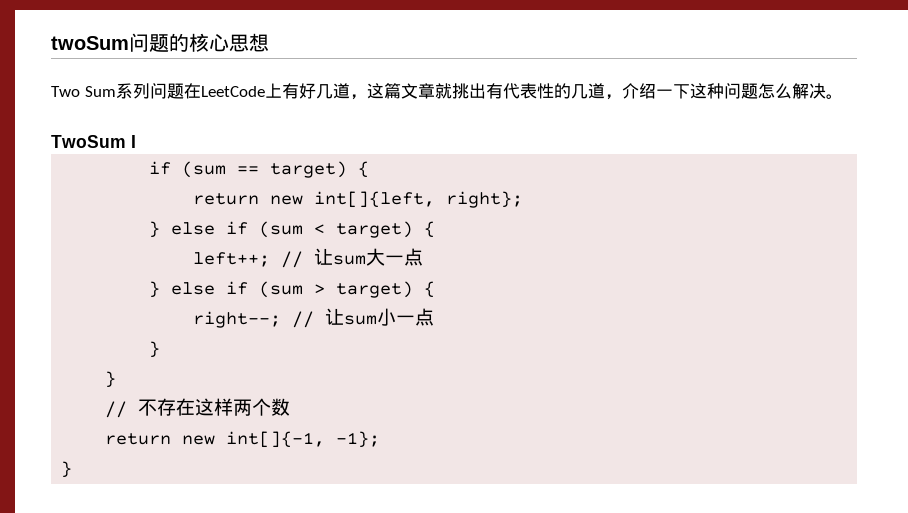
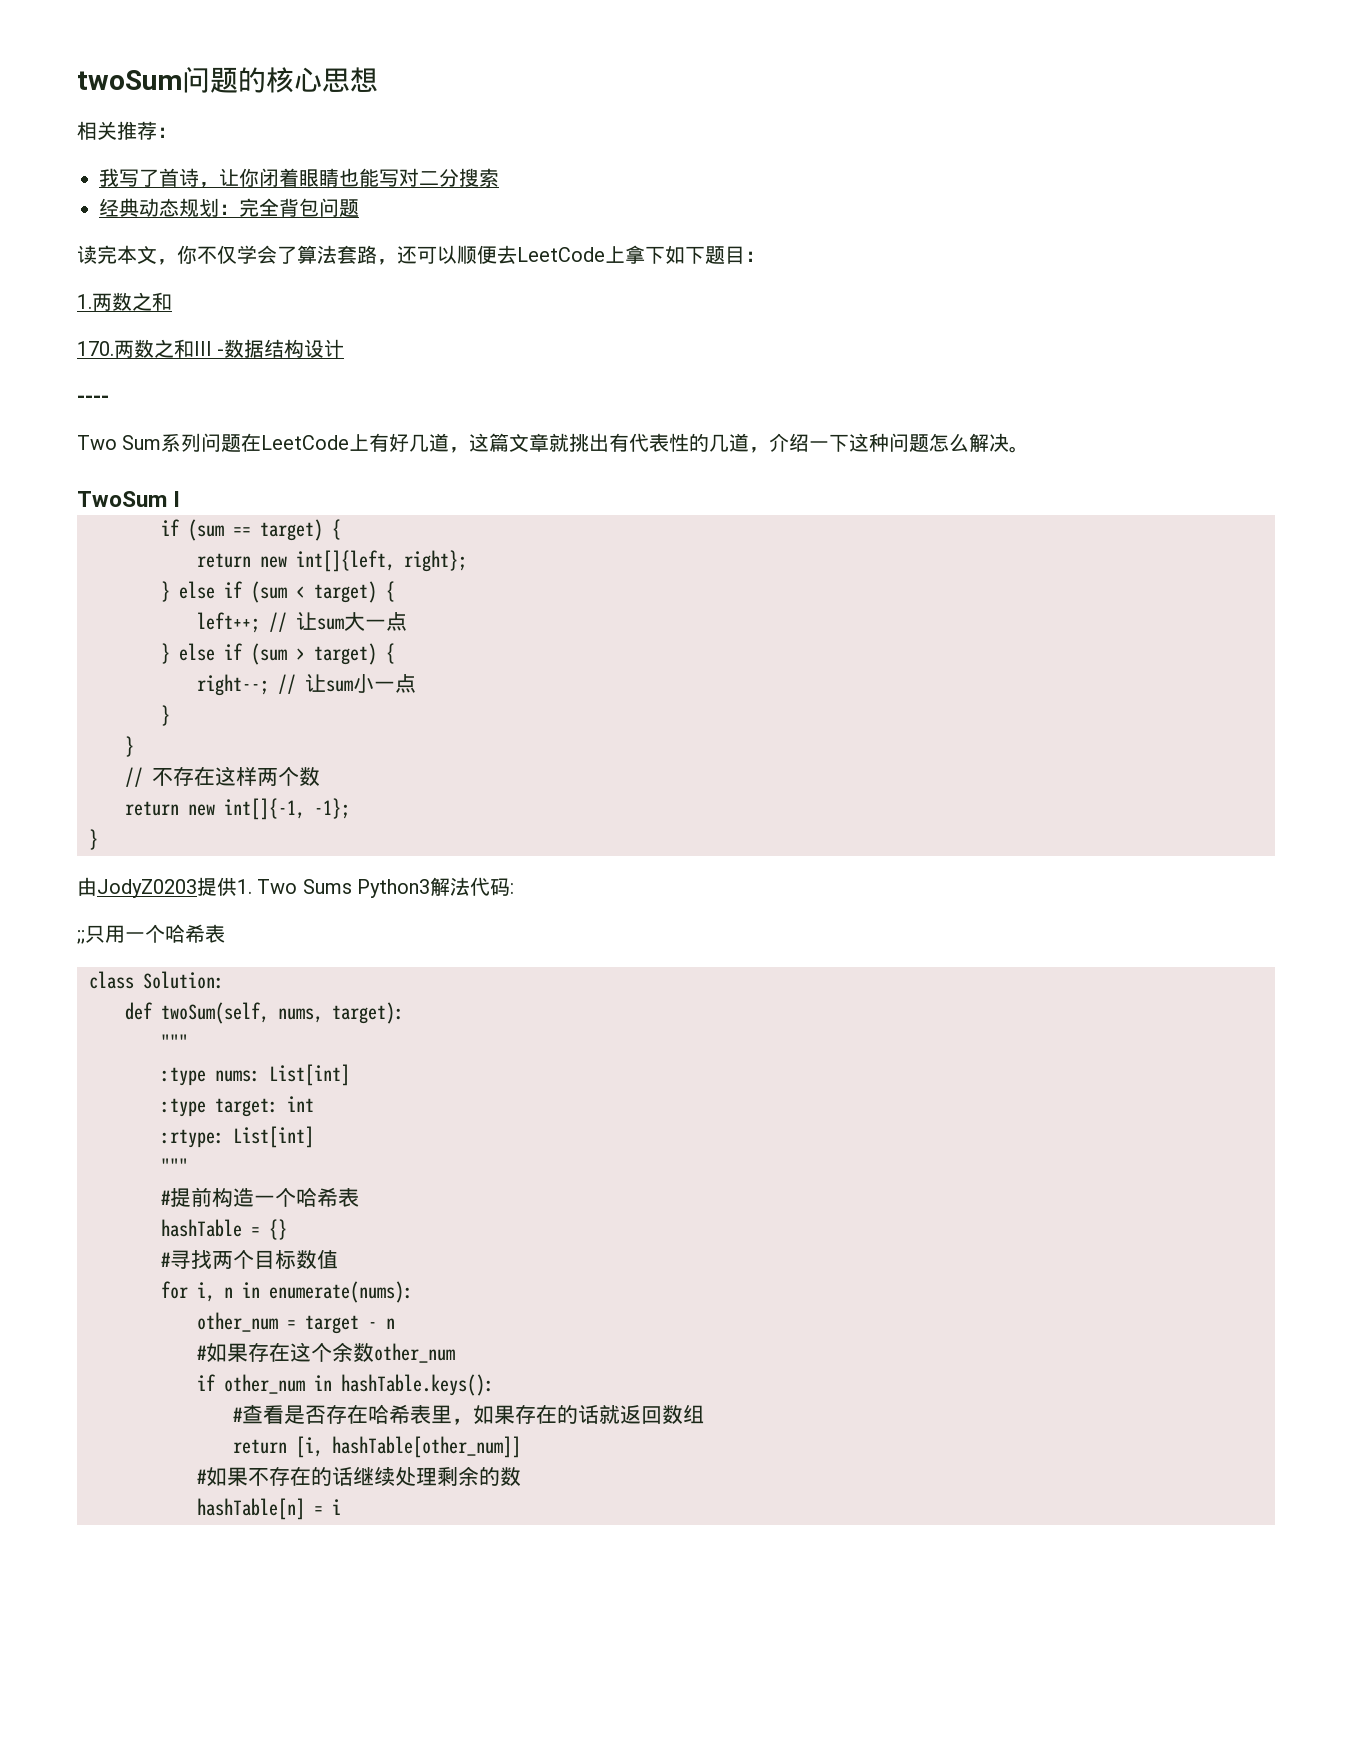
+ 相关推荐：
+ 我写了首诗，让你闭着眼睛也能写对二分搜索
+ 经典动态规划：完全背包问题
+ 读完本文，你不仅学会了算法套路，还可以顺便去LeetCode上拿下如下题目：
+ 1.两数之和
+ 170.两数之和III -数据结构设计
+ ----
+ 由JodyZ0203提供1. Two Sums Python3解法代码:
+ ;;只用一个哈希表
+ class Solution:
+ def twoSum(self, nums, target):
+ """
+ :type nums: List[int]
+ :type target: int
+ :rtype: List[int]
+ """
+ #提前构造一个哈希表
+ hashTable = {}
+ #寻找两个目标数值
+ for i, n in enumerate(nums):
+ other_num = target - n
+ #如果存在这个余数other_num
+ if other_num in hashTable.keys():
+ #查看是否存在哈希表里，如果存在的话就返回数组
+ return [i, hashTable[other_num]]
+ #如果不存在的话继续处理剩余的数
+ hashTable[n] = i

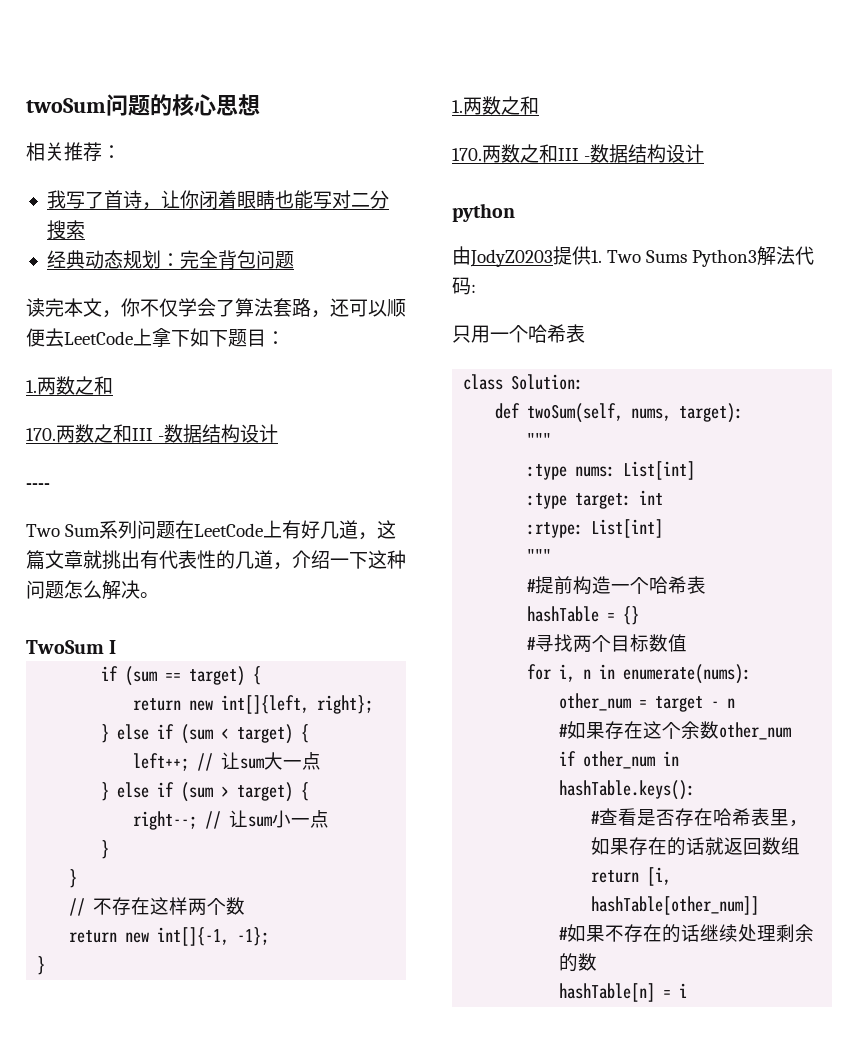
  return new int[]{-1, -1};
  }
+ 1.两数之和
+ 170.两数之和III -数据结构设计
+ python
- ;;只用一个哈希表
+ 只用一个哈希表

